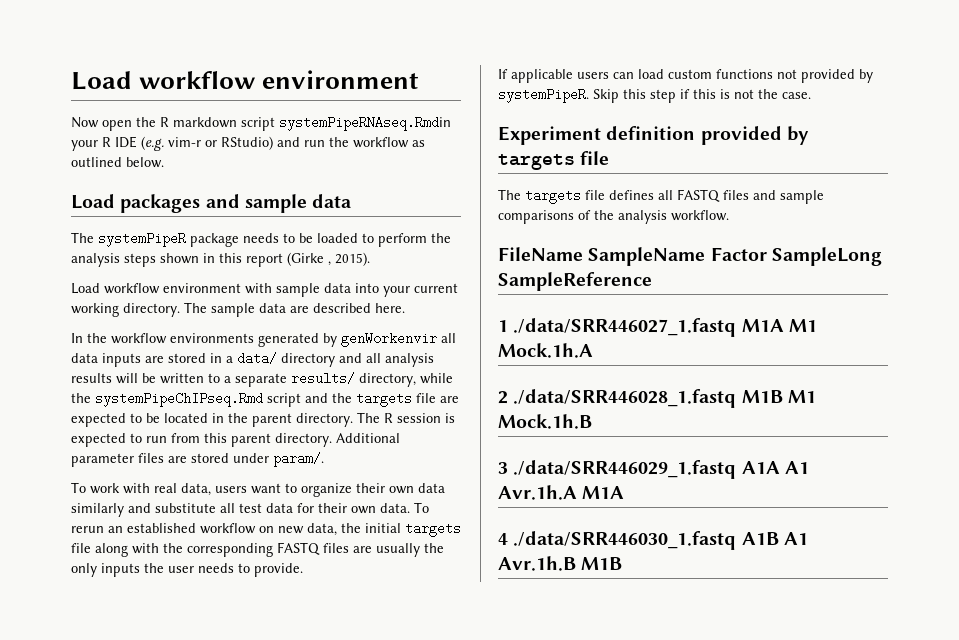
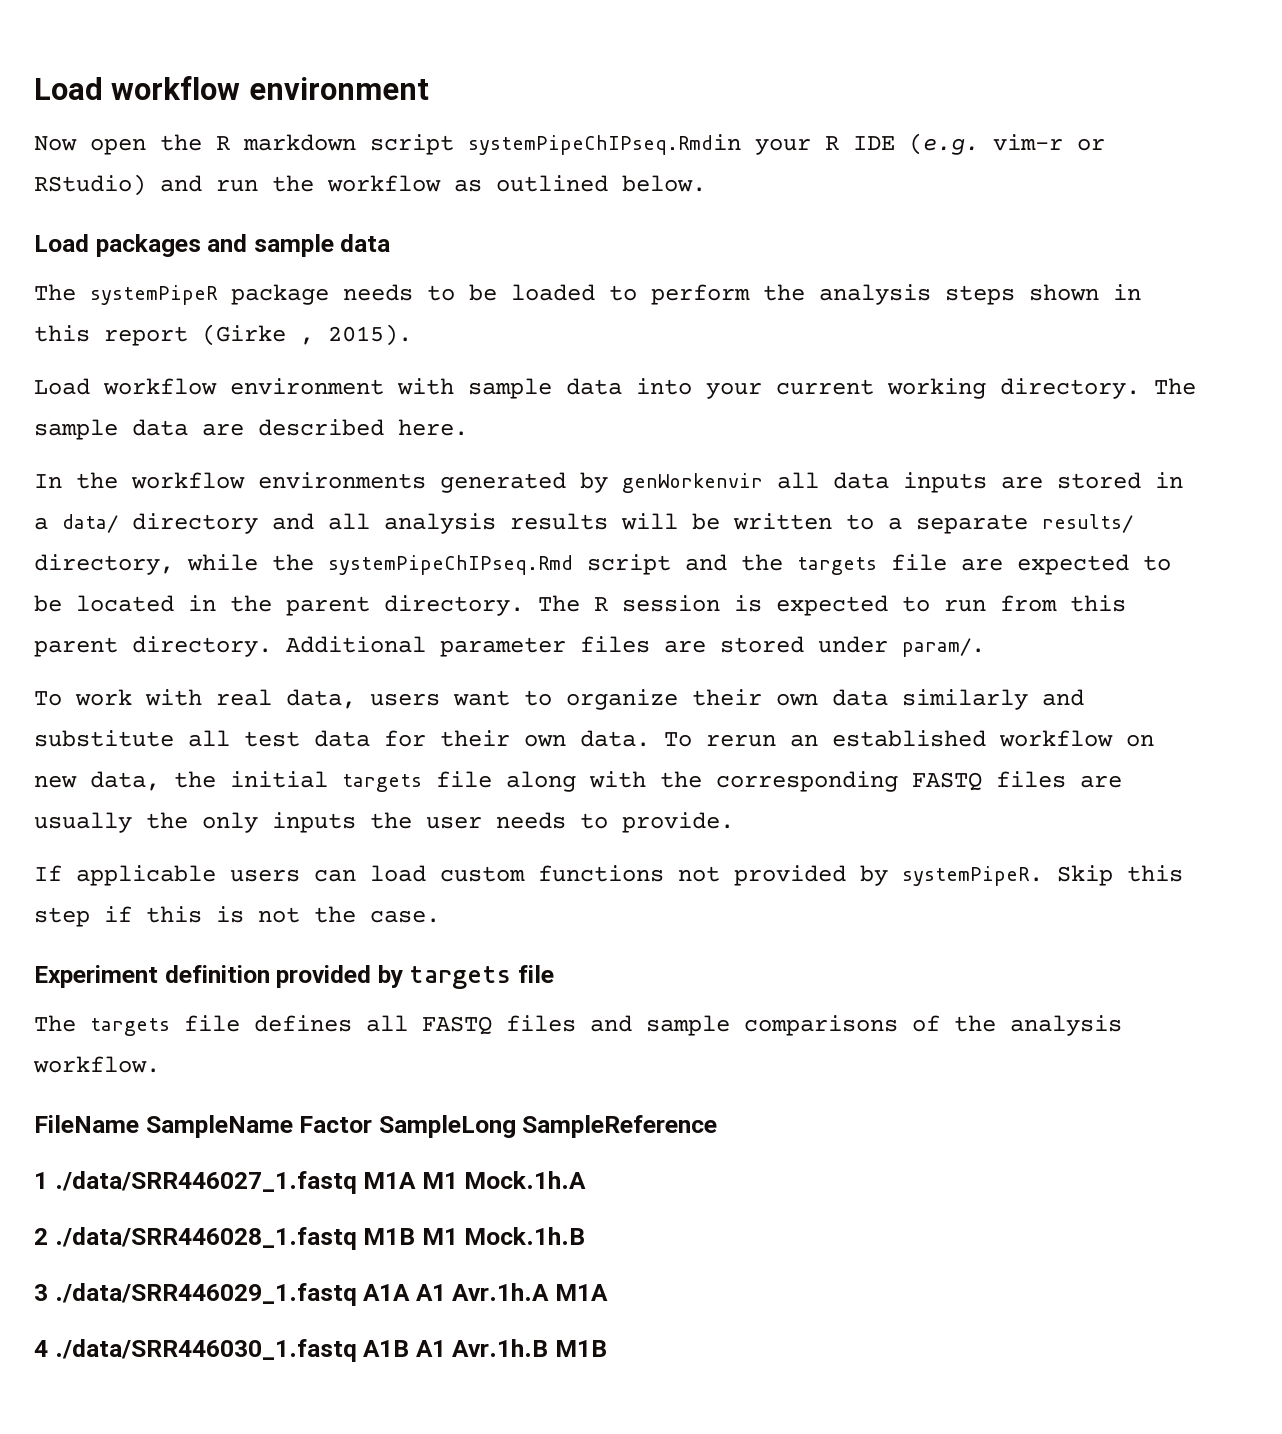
- Now open the R markdown script systemPipeRNAseq.Rmdin your R IDE (e.g. vim-r or RStudio) and run the workflow as outlined below.
+ Now open the R markdown script systemPipeChIPseq.Rmdin your R IDE (e.g. vim-r or RStudio) and run the workflow as outlined below.

